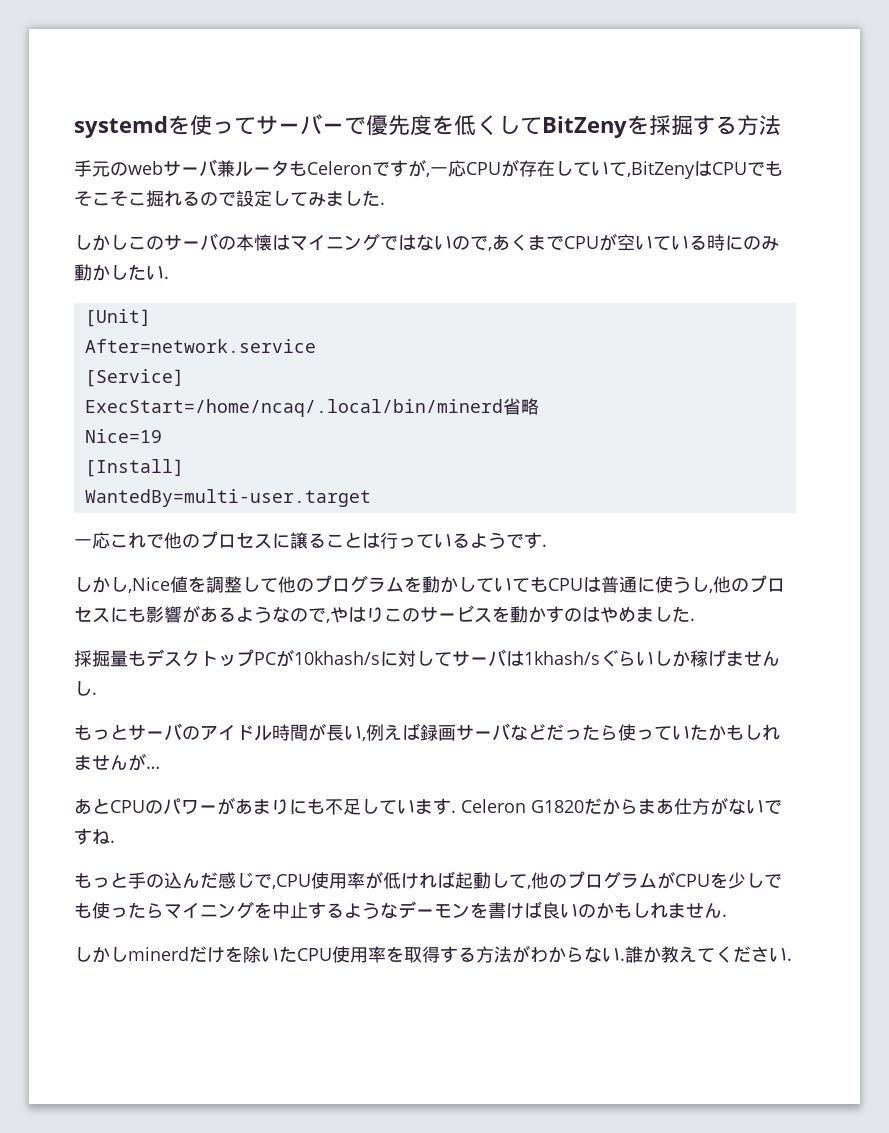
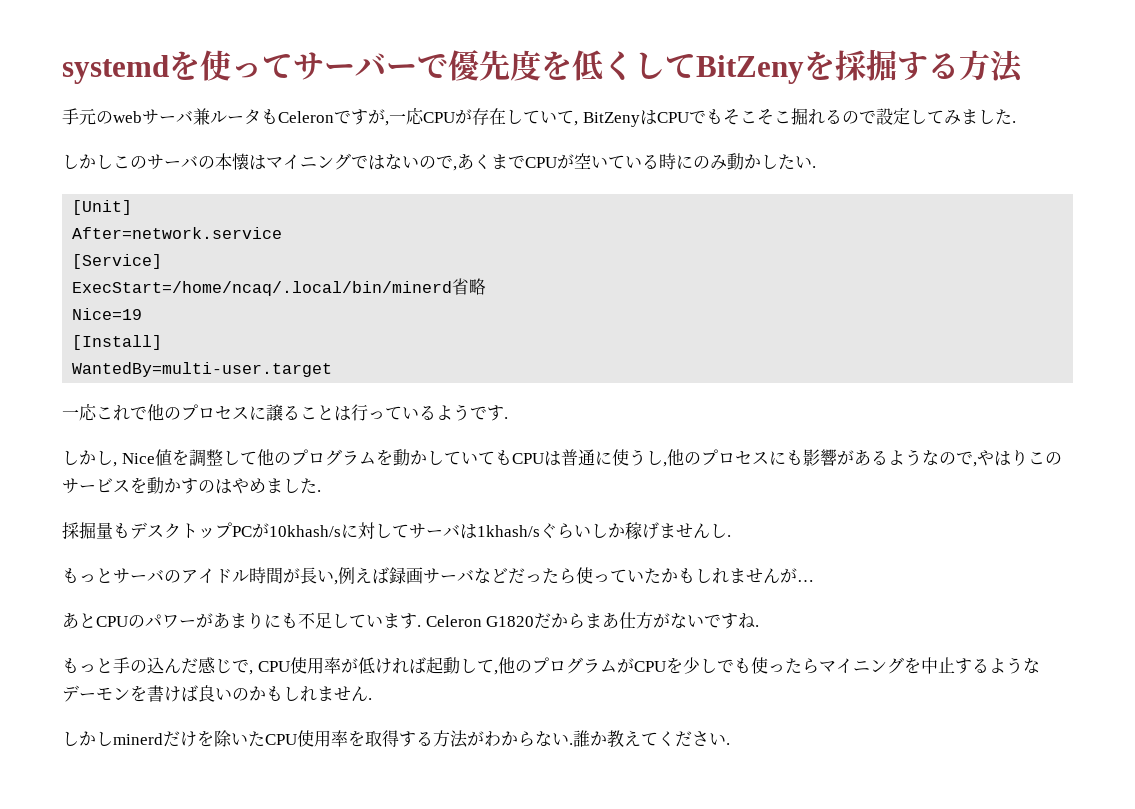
- 手元のwebサーバ兼ルータもCeleronですが,一応CPUが存在していて,BitZenyはCPUでもそこそこ掘れるので設定してみました.
+ 手元のwebサーバ兼ルータもCeleronですが,一応CPUが存在していて, BitZenyはCPUでもそこそこ掘れるので設定してみました.
- しかし,Nice値を調整して他のプログラムを動かしていてもCPUは普通に使うし,他のプロセスにも影響があるようなので,やはりこのサービスを動かすのはやめました.
+ しかし, Nice値を調整して他のプログラムを動かしていてもCPUは普通に使うし,他のプロセスにも影響があるようなので,やはりこのサービスを動かすのはやめました.
- もっと手の込んだ感じで,CPU使用率が低ければ起動して,他のプログラムがCPUを少しでも使ったらマイニングを中止するようなデーモンを書けば良いのかもしれません.
+ もっと手の込んだ感じで, CPU使用率が低ければ起動して,他のプログラムがCPUを少しでも使ったらマイニングを中止するようなデーモンを書けば良いのかもしれません.

